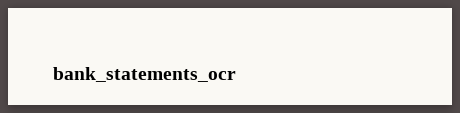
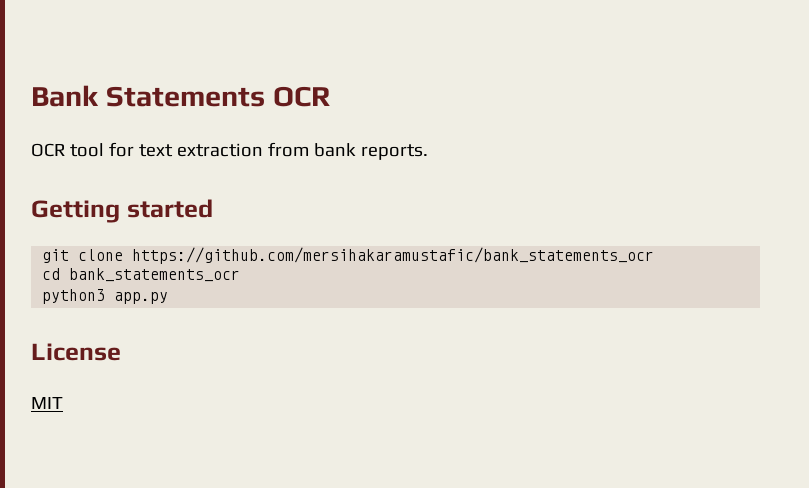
- bank_statements_ocr
+ Bank Statements OCR
+ OCR tool for text extraction from bank reports.
+ Getting started
+ git clone https://github.com/mersihakaramustafic/bank_statements_ocr
+ cd bank_statements_ocr
+ python3 app.py
+ License
+ MIT

